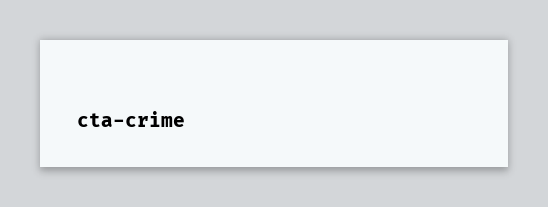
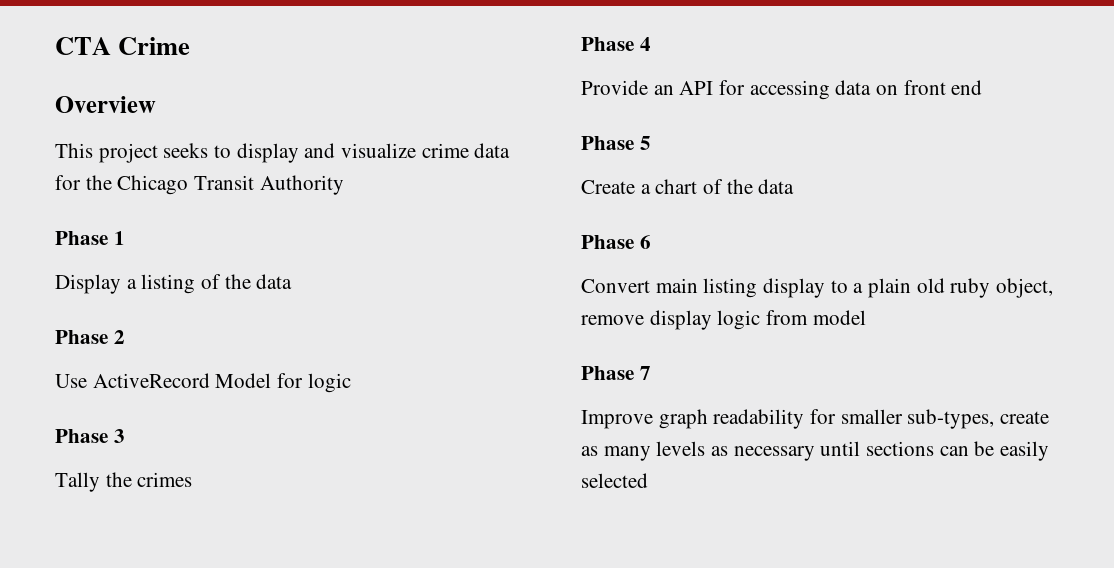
- cta-crime
+ CTA Crime
+ Overview
+ This project seeks to display and visualize crime data for the Chicago Transit Authority
+ Phase 1
+ Display a listing of the data
+ Phase 2
+ Use ActiveRecord Model for logic
+ Phase 3
+ Tally the crimes
+ Phase 4
+ Provide an API for accessing data on front end
+ Phase 5
+ Create a chart of the data
+ Phase 6
+ Convert main listing display to a plain old ruby object, remove display logic from model
+ Phase 7
+ Improve graph readability for smaller sub-types, create as many levels as necessary until sections can be easily selected

